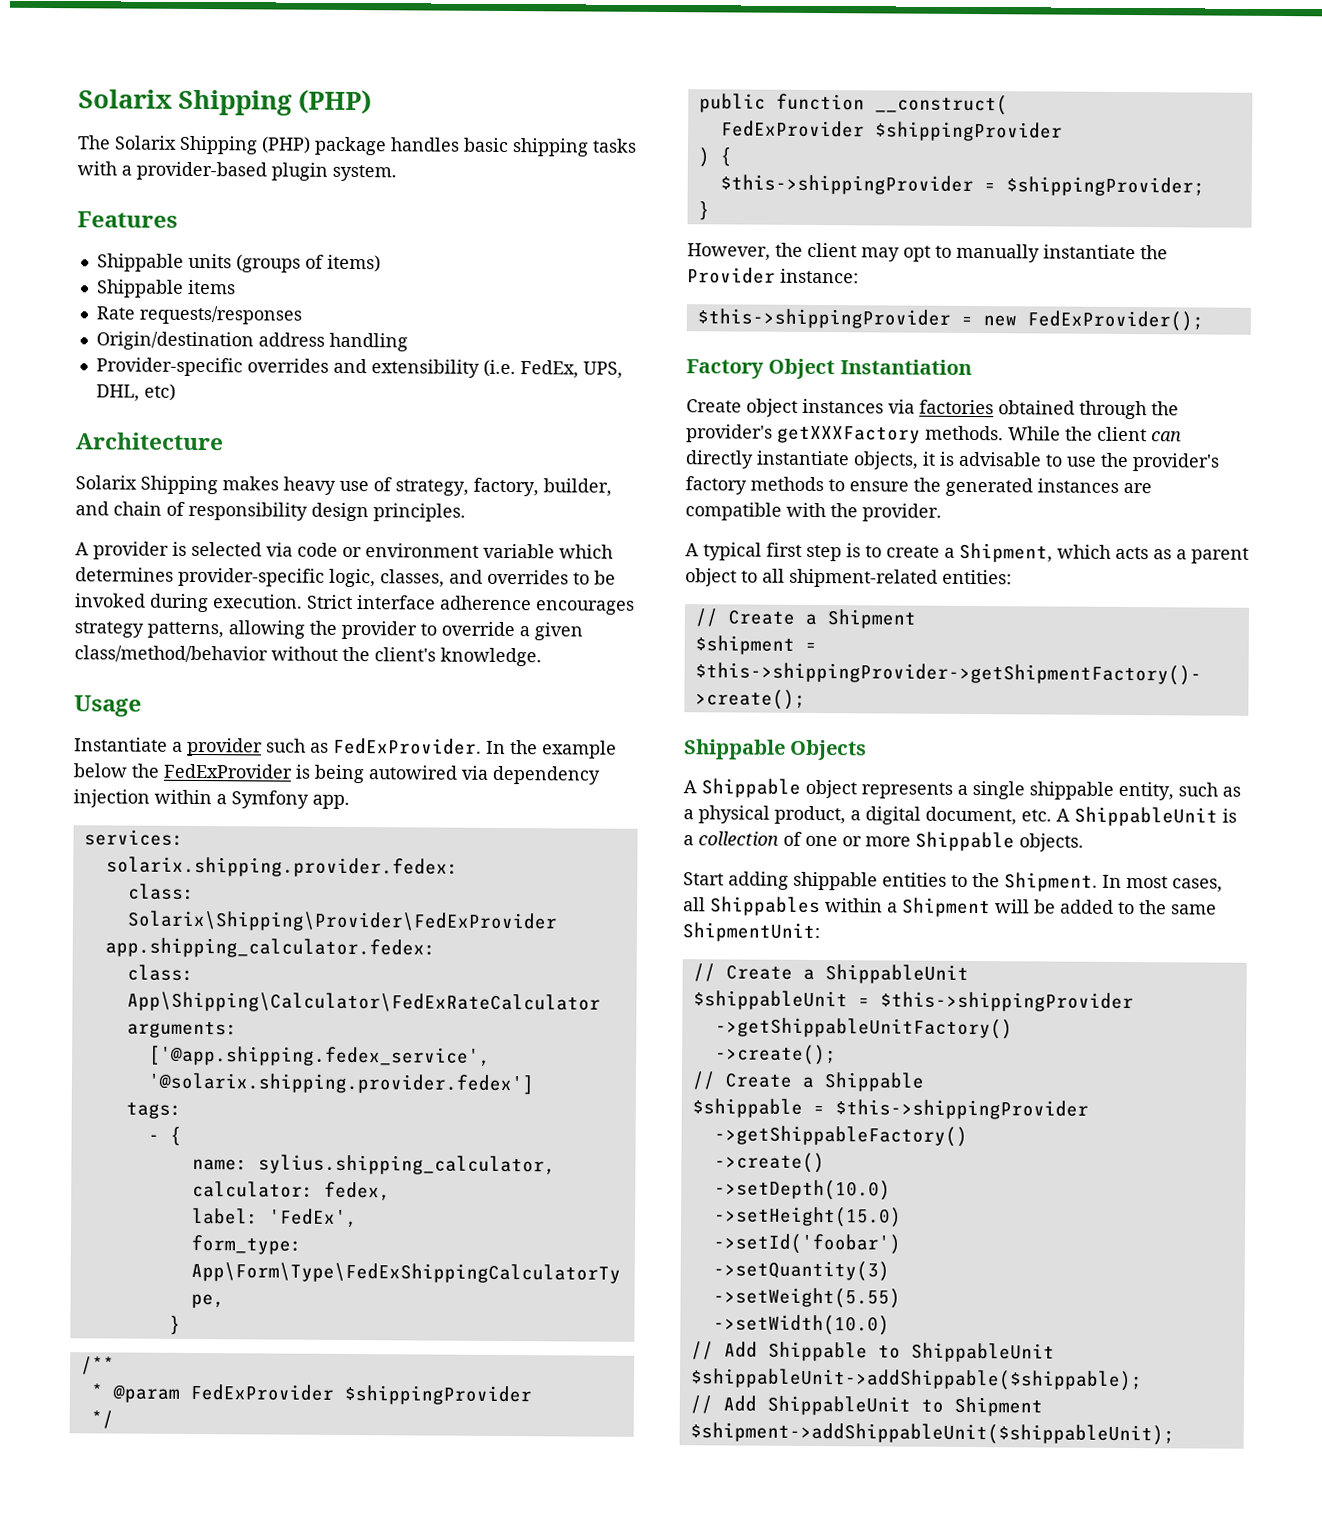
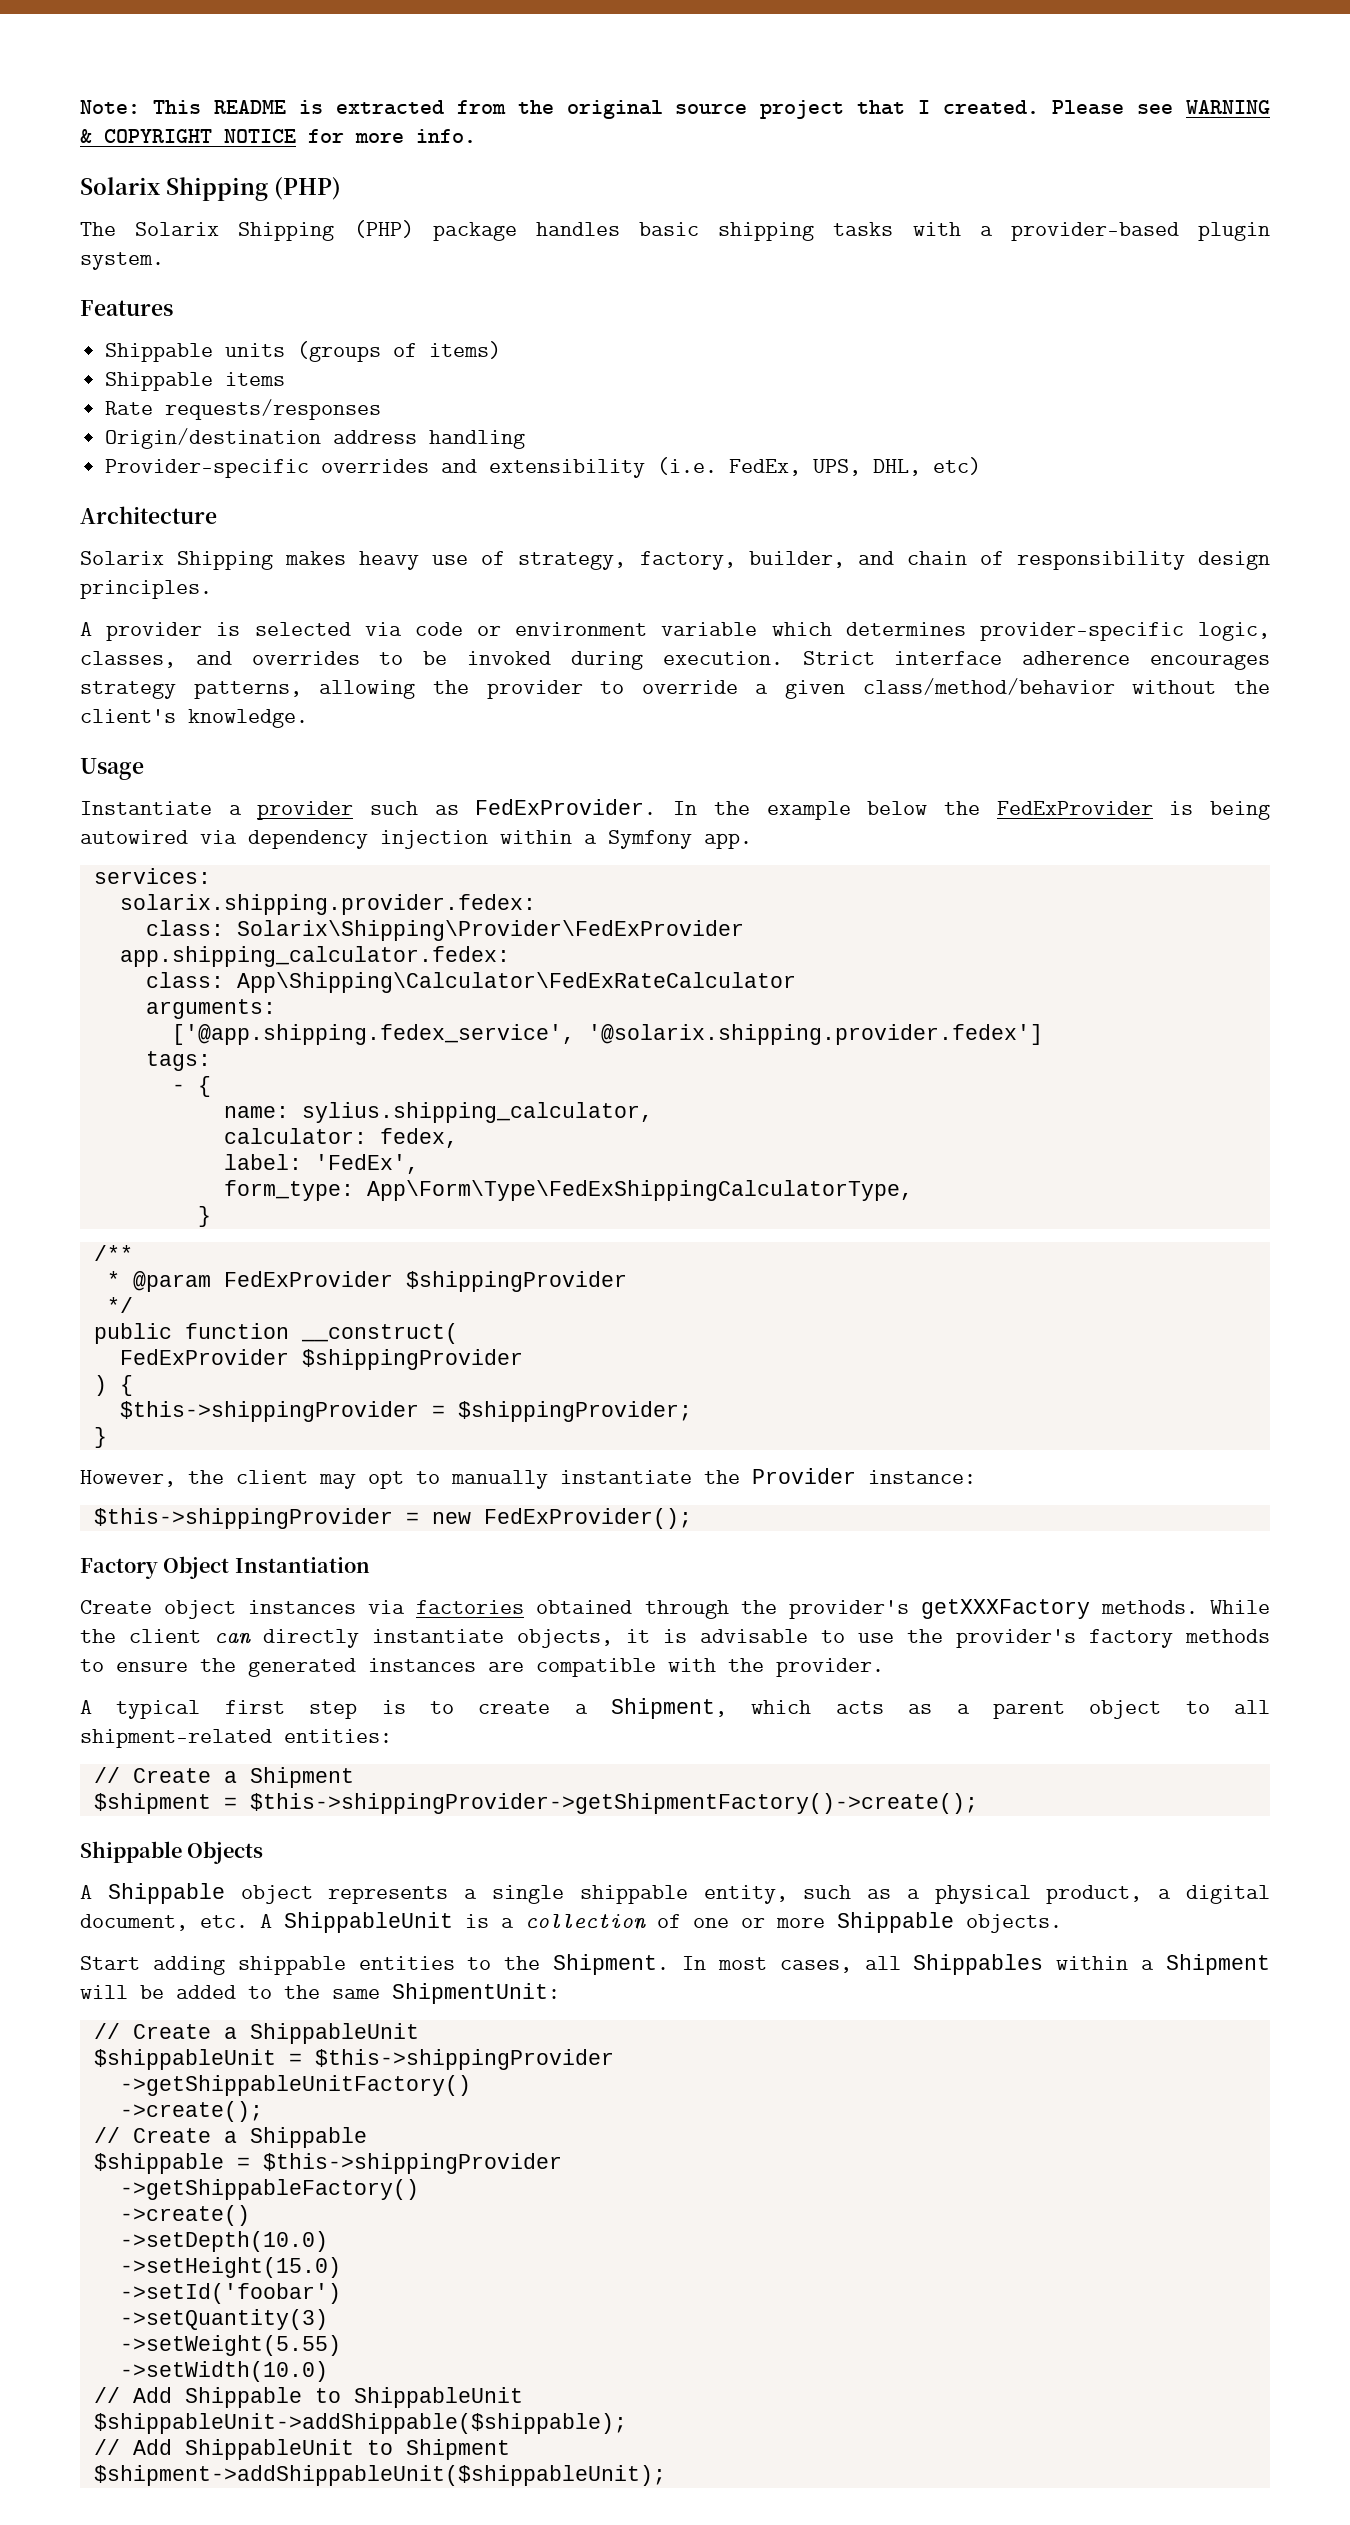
+ Note: This README is extracted from the original source project that I created. Please see WARNING & COPYRIGHT NOTICE for more info.

